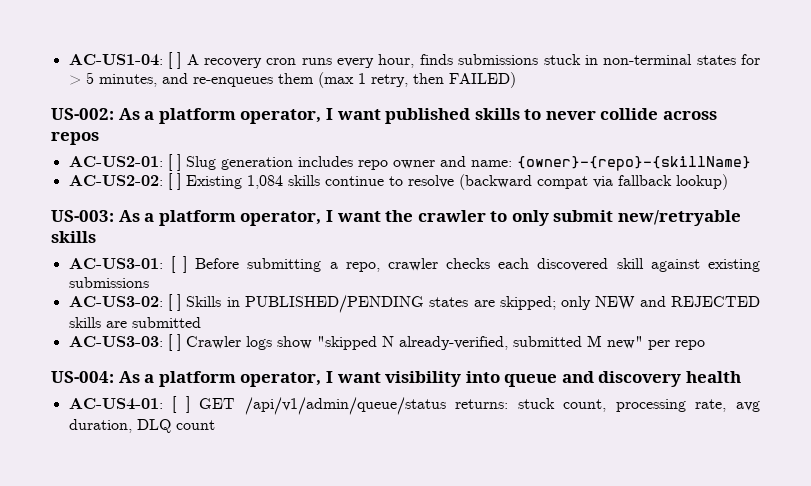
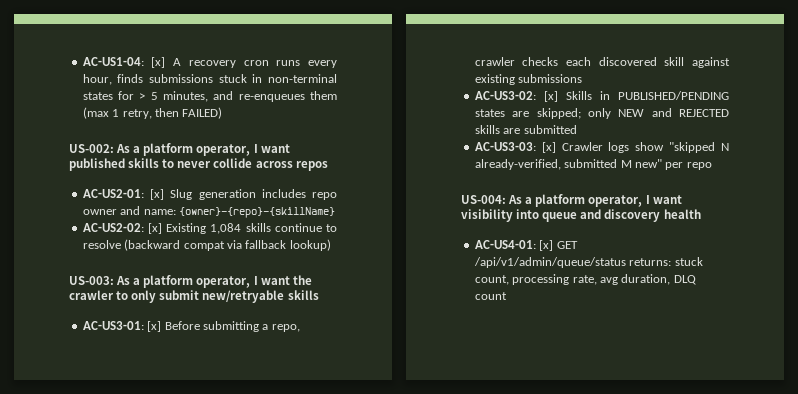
- AC-US1-04: [ ] A recovery cron runs every hour, finds submissions stuck in non-terminal states for > 5 minutes, and re-enqueues them (max 1 retry, then FAILED)
+ AC-US1-04: [x] A recovery cron runs every hour, finds submissions stuck in non-terminal states for > 5 minutes, and re-enqueues them (max 1 retry, then FAILED)
- AC-US2-01: [ ] Slug generation includes repo owner and name: {owner}-{repo}-{skillName}
+ AC-US2-01: [x] Slug generation includes repo owner and name: {owner}-{repo}-{skillName}
- AC-US2-02: [ ] Existing 1,084 skills continue to resolve (backward compat via fallback lookup)
+ AC-US2-02: [x] Existing 1,084 skills continue to resolve (backward compat via fallback lookup)
- AC-US3-01: [ ] Before submitting a repo, crawler checks each discovered skill against existing submissions
+ AC-US3-01: [x] Before submitting a repo, crawler checks each discovered skill against existing submissions
- AC-US3-02: [ ] Skills in PUBLISHED/PENDING states are skipped; only NEW and REJECTED skills are submitted
+ AC-US3-02: [x] Skills in PUBLISHED/PENDING states are skipped; only NEW and REJECTED skills are submitted
- AC-US3-03: [ ] Crawler logs show "skipped N already-verified, submitted M new" per repo
+ AC-US3-03: [x] Crawler logs show "skipped N already-verified, submitted M new" per repo
- AC-US4-01: [ ] GET /api/v1/admin/queue/status returns: stuck count, processing rate, avg duration, DLQ count
+ AC-US4-01: [x] GET /api/v1/admin/queue/status returns: stuck count, processing rate, avg duration, DLQ count

